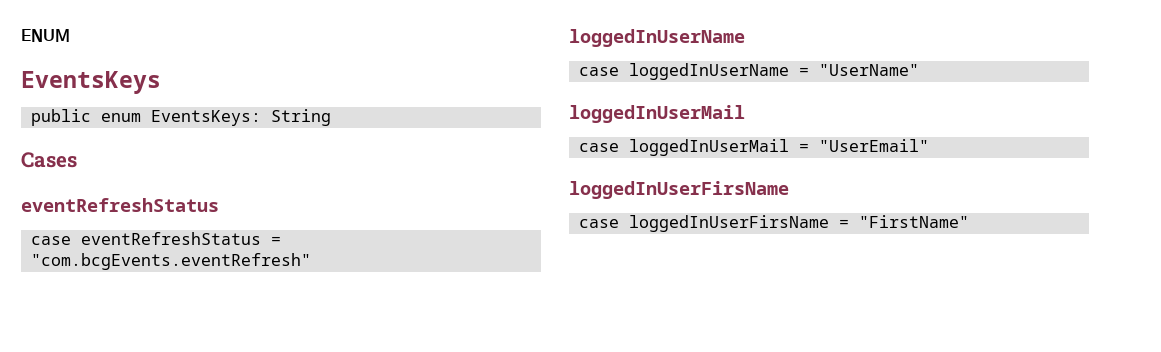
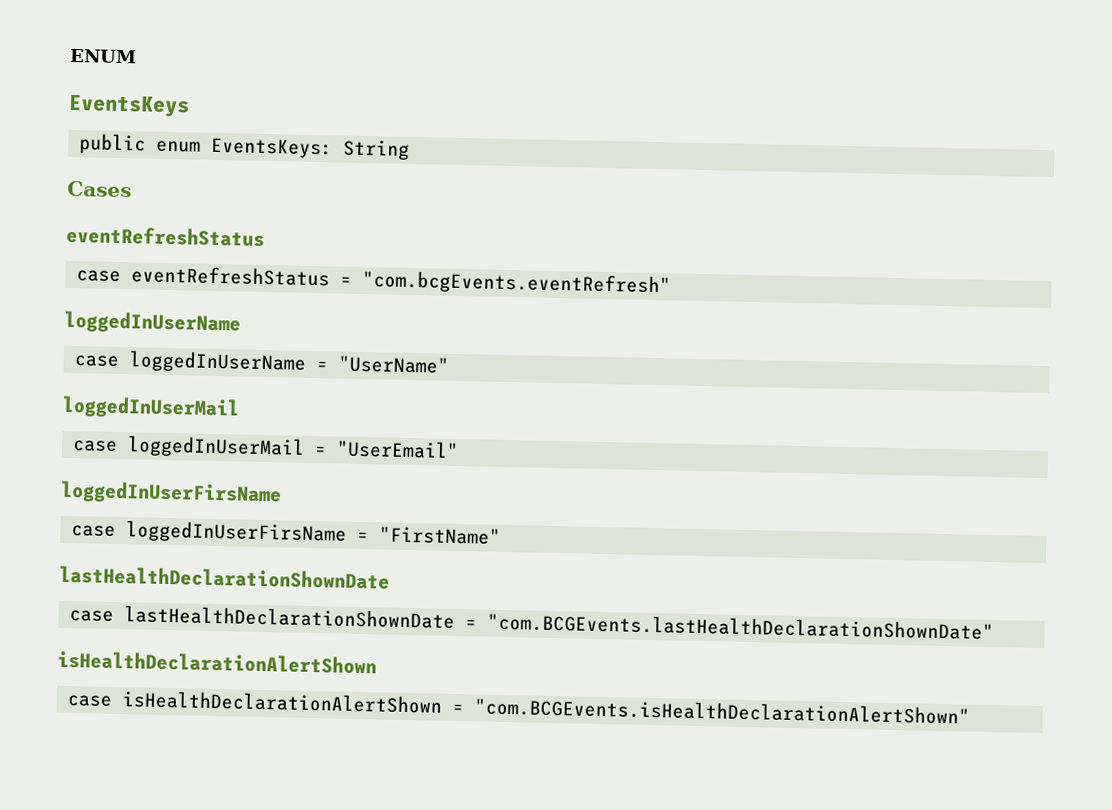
  case loggedInUserFirsName = "FirstName"
+ lastHealthDeclarationShownDate
+ case lastHealthDeclarationShownDate = "com.BCGEvents.lastHealthDeclarationShownDate"
+ isHealthDeclarationAlertShown
+ case isHealthDeclarationAlertShown = "com.BCGEvents.isHealthDeclarationAlertShown"

